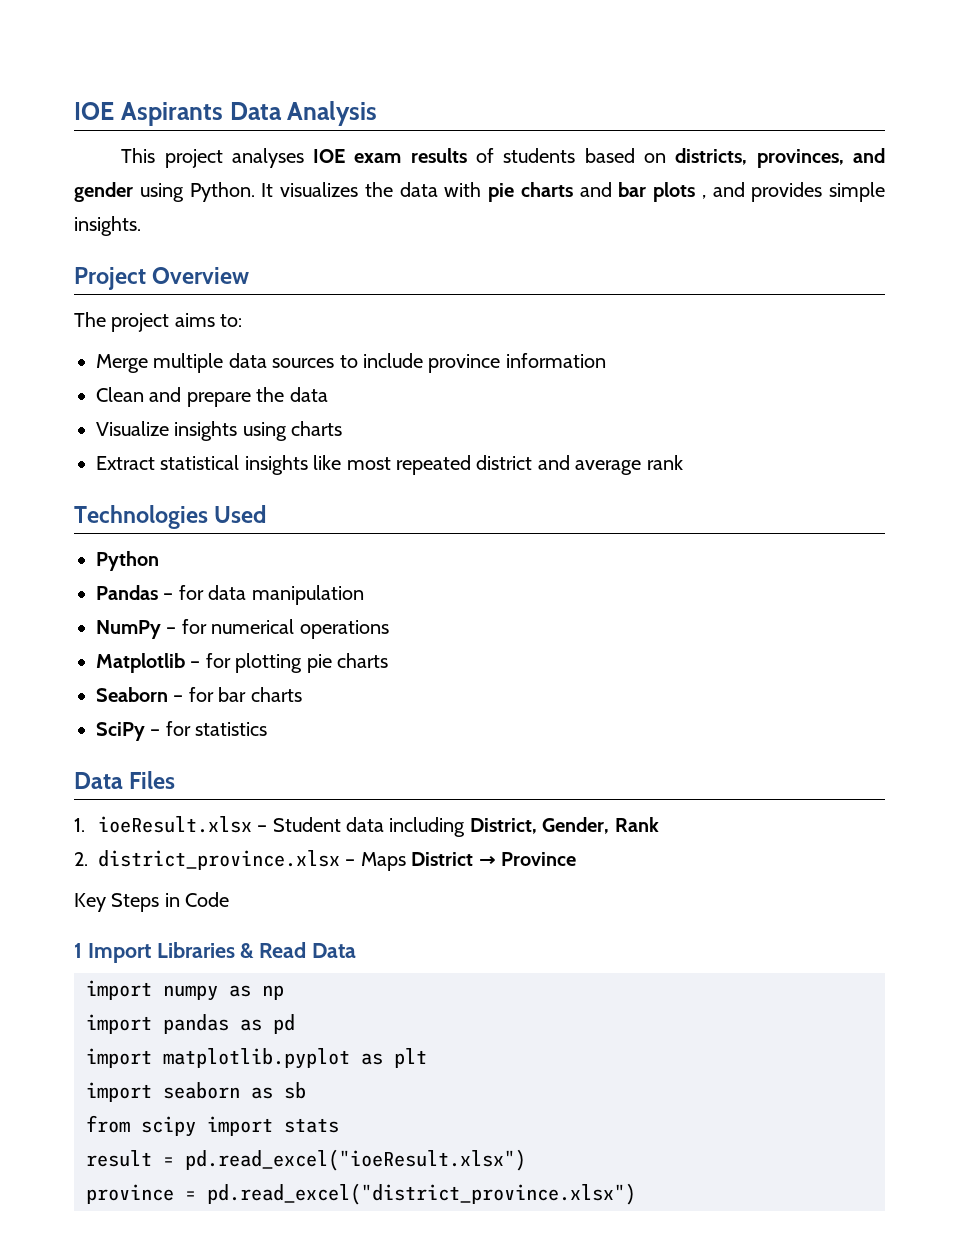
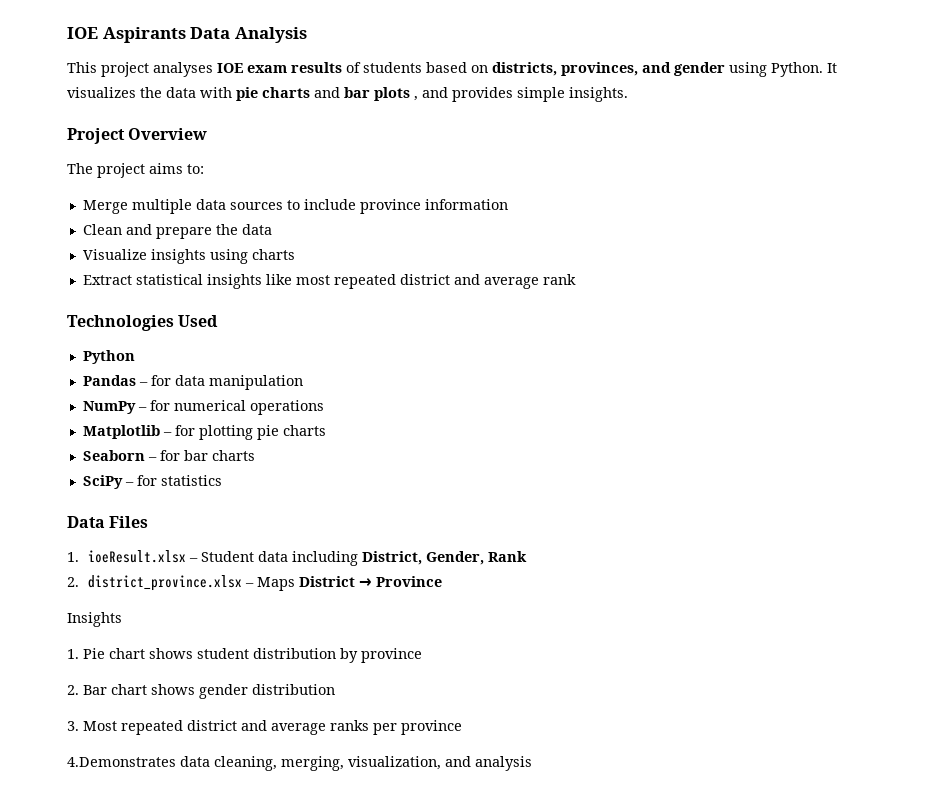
- Key Steps in Code
- 1 Import Libraries & Read Data
- import numpy as np
- import pandas as pd
- import matplotlib.pyplot as plt
- import seaborn as sb
- from scipy import stats
- result = pd.read_excel("ioeResult.xlsx")
- province = pd.read_excel("district_province.xlsx")
+ Insights
+ 1. Pie chart shows student distribution by province
+ 2. Bar chart shows gender distribution
+ 3. Most repeated district and average ranks per province
+ 4.Demonstrates data cleaning, merging, visualization, and analysis

